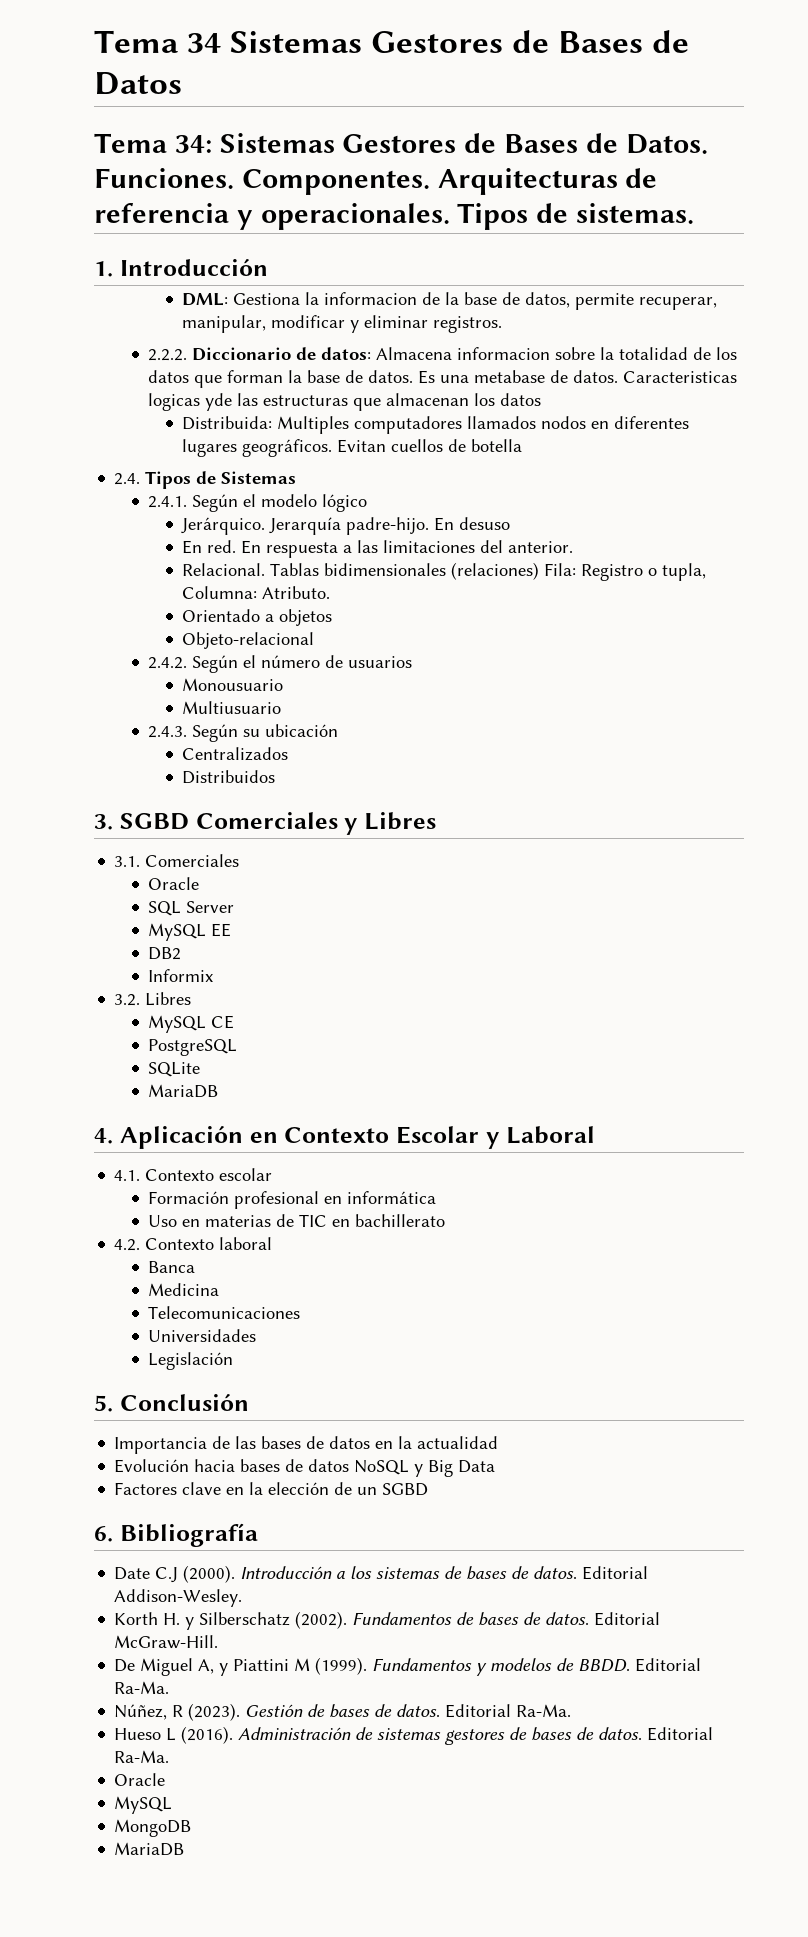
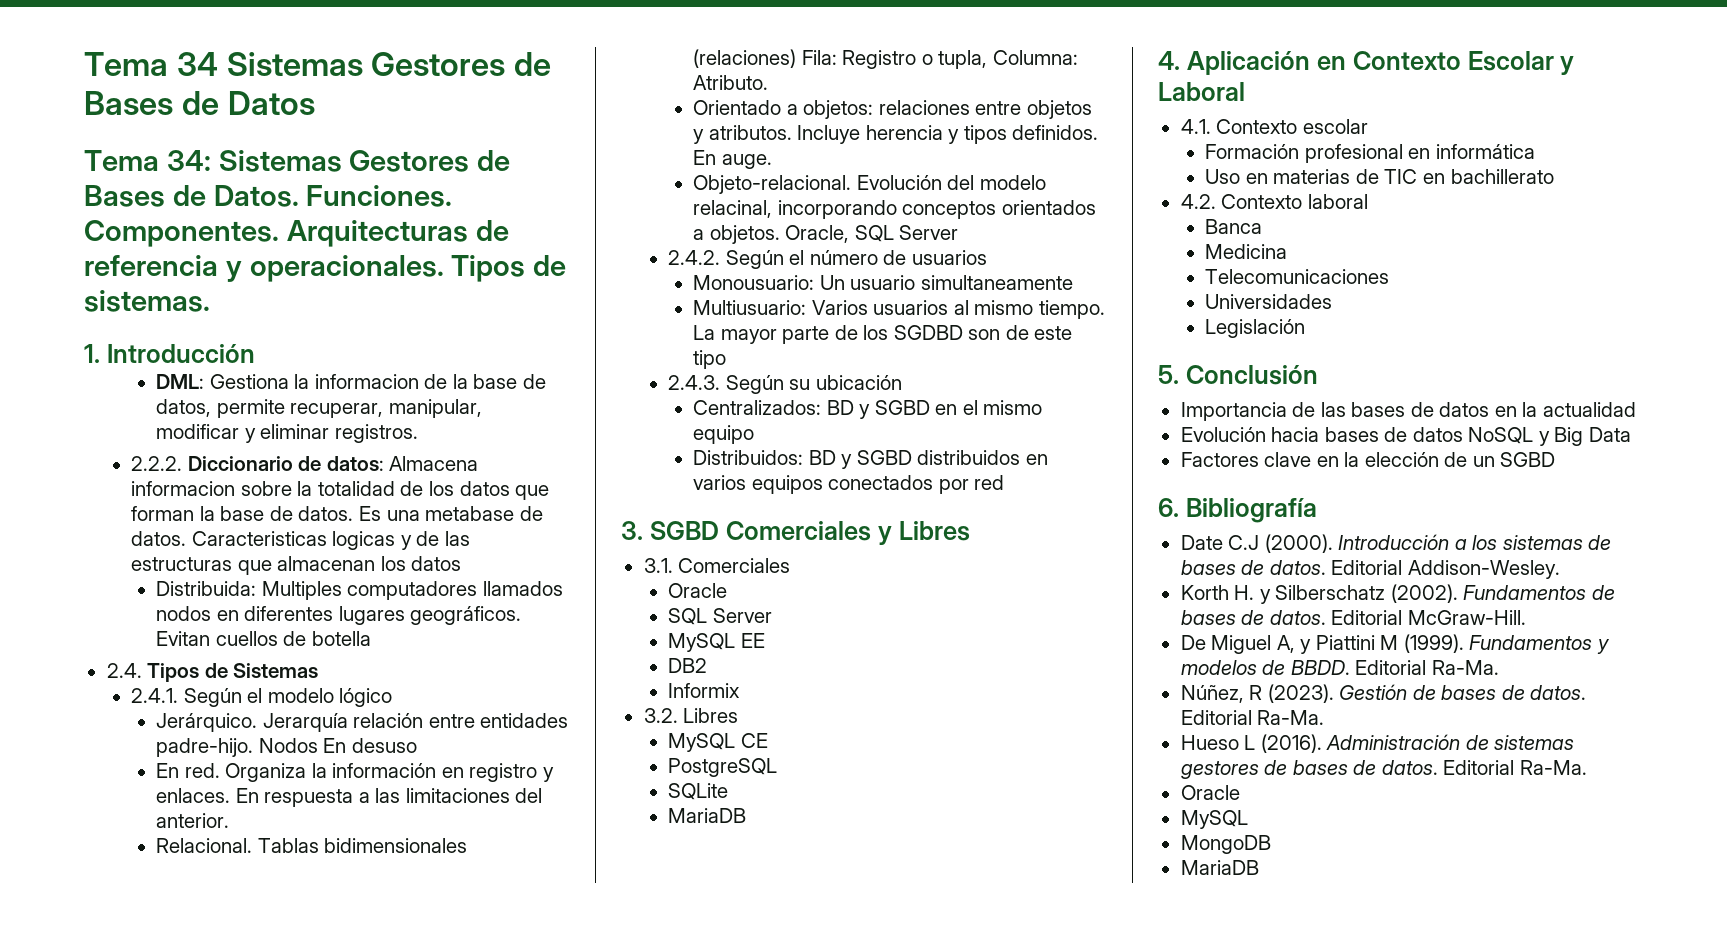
- Caracteristicas logicas yde las estructuras que almacenan los datos
+ Caracteristicas logicas y de las estructuras que almacenan los datos
- Jerarquía padre-hijo. En desuso
+ Jerarquía relación entre entidades padre-hijo. Nodos En desuso
+ Organiza la información en registro y enlaces.
- Orientado a objetos
- Objeto-relacional
+ Orientado a objetos: relaciones entre objetos y atributos. Incluye herencia y tipos definidos. En auge.
+ Objeto-relacional. Evolución del modelo relacinal, incorporando conceptos orientados a objetos. Oracle, SQL Server
- Monousuario
- Multiusuario
+ Monousuario: Un usuario simultaneamente
+ Multiusuario: Varios usuarios al mismo tiempo. La mayor parte de los SGDBD son de este tipo
  2.4.3. Según su ubicación
- Centralizados
- Distribuidos
+ Centralizados: BD y SGBD en el mismo equipo
+ Distribuidos: BD y SGBD distribuidos en varios equipos conectados por red

